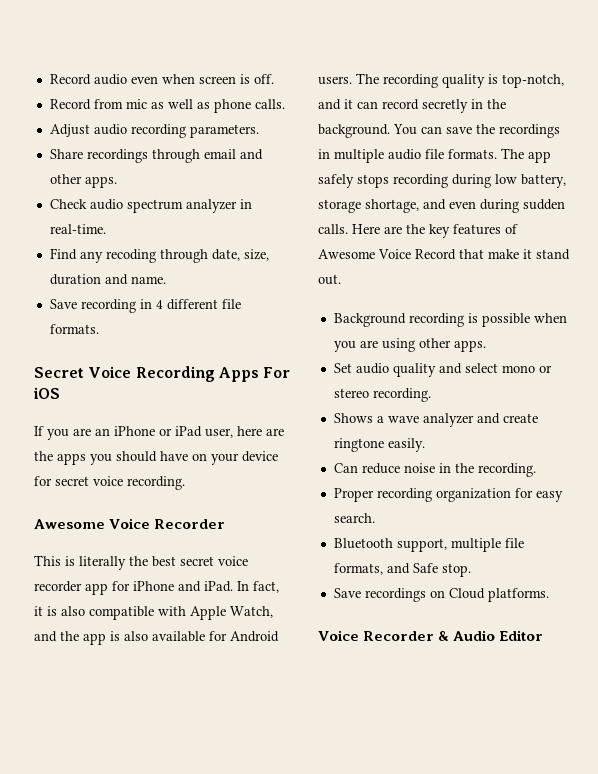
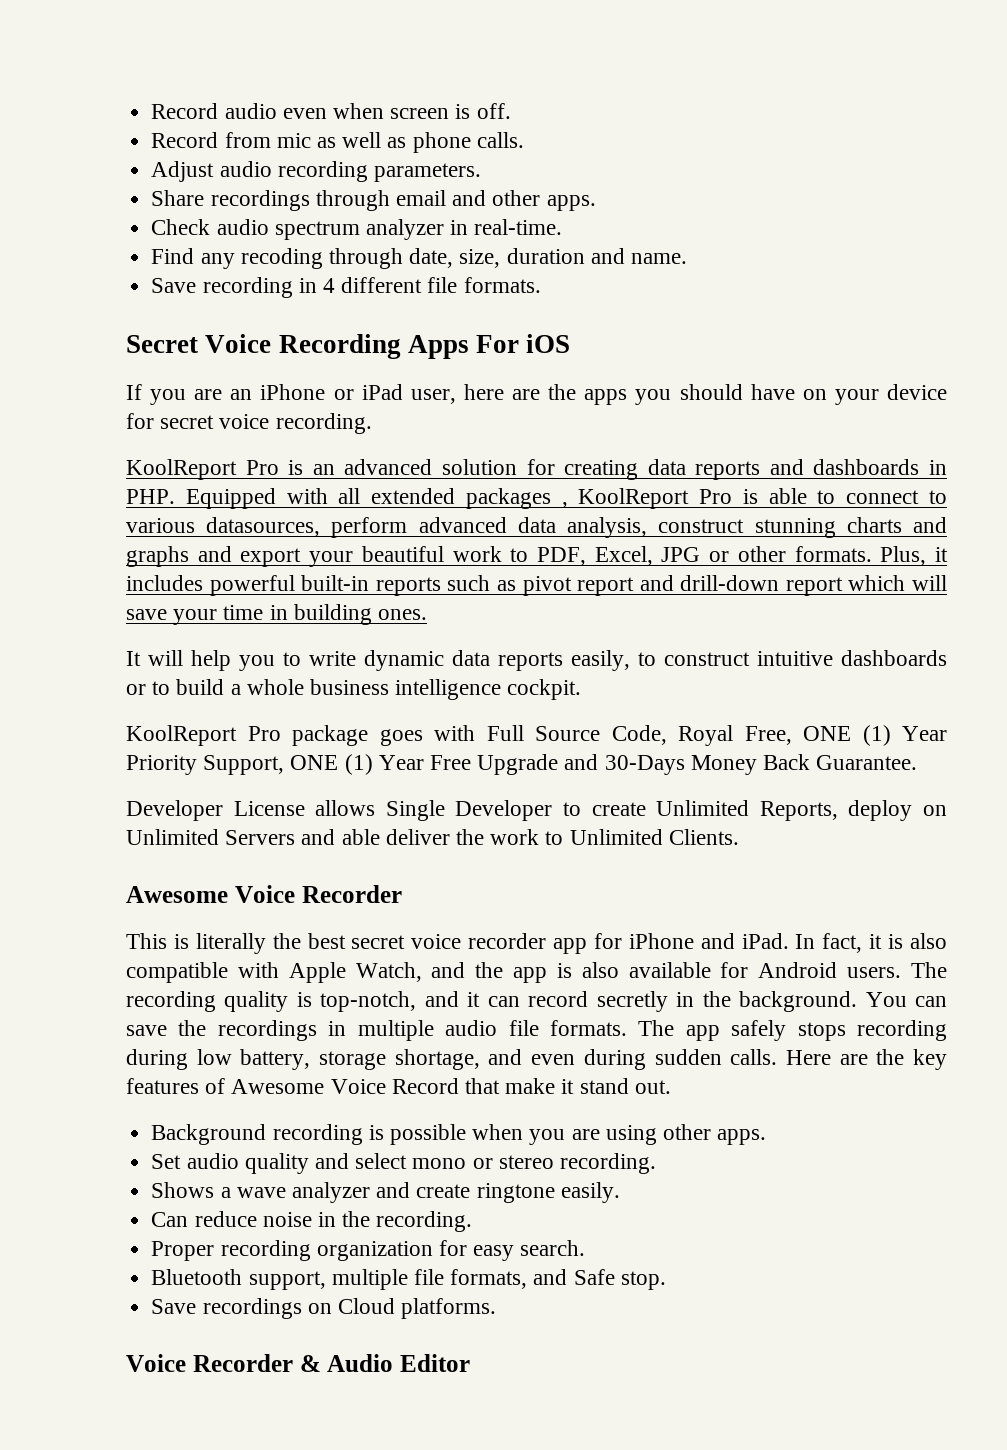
+ KoolReport Pro is an advanced solution for creating data reports and dashboards in PHP. Equipped with all extended packages , KoolReport Pro is able to connect to various datasources, perform advanced data analysis, construct stunning charts and graphs and export your beautiful work to PDF, Excel, JPG or other formats. Plus, it includes powerful built-in reports such as pivot report and drill-down report which will save your time in building ones.
+ It will help you to write dynamic data reports easily, to construct intuitive dashboards or to build a whole business intelligence cockpit.
+ KoolReport Pro package goes with Full Source Code, Royal Free, ONE (1) Year Priority Support, ONE (1) Year Free Upgrade and 30-Days Money Back Guarantee.
+ Developer License allows Single Developer to create Unlimited Reports, deploy on Unlimited Servers and able deliver the work to Unlimited Clients.

